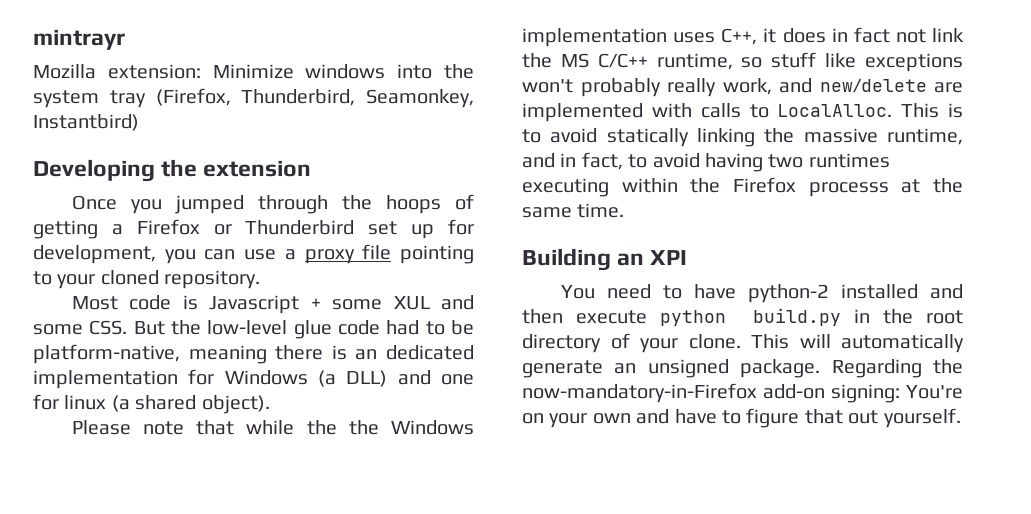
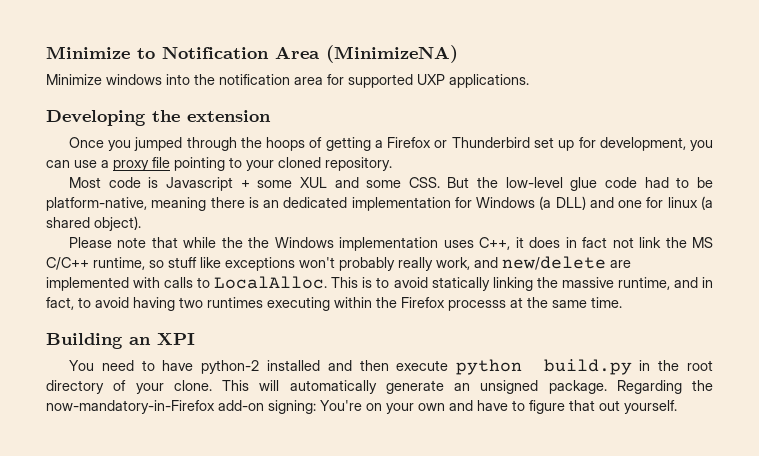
- mintrayr
- Mozilla extension: Minimize windows into the system tray (Firefox, Thunderbird, Seamonkey, Instantbird)
+ Minimize to Notification Area (MinimizeNA)
+ Minimize windows into the notification area for supported UXP applications.

